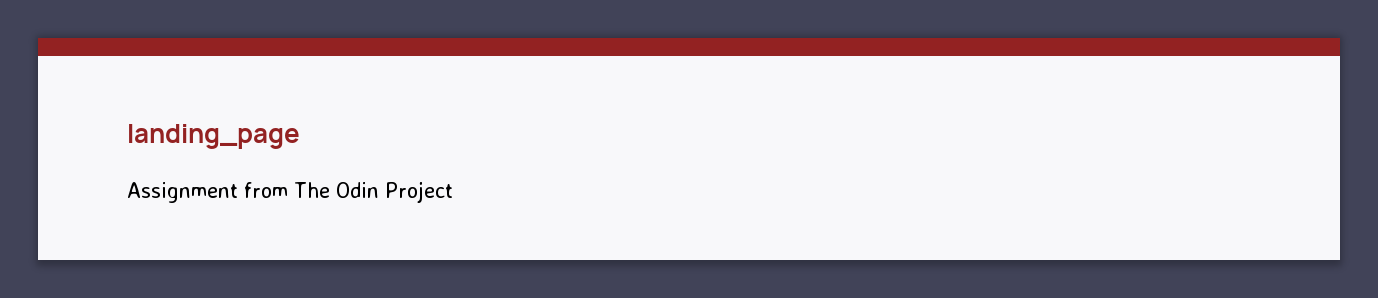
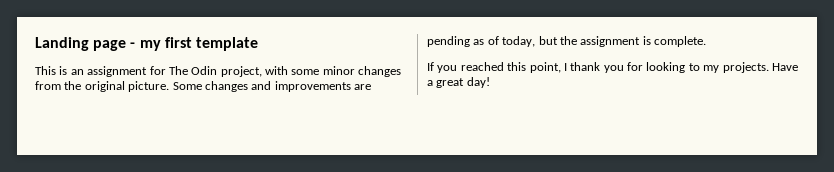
- landing_page
- Assignment from The Odin Project
+ Landing page - my first template
+ This is an assignment for The Odin project, with some minor changes from the original picture. Some changes and improvements are pending as of today, but the assignment is complete.
+ If you reached this point, I thank you for looking to my projects. Have a great day!

